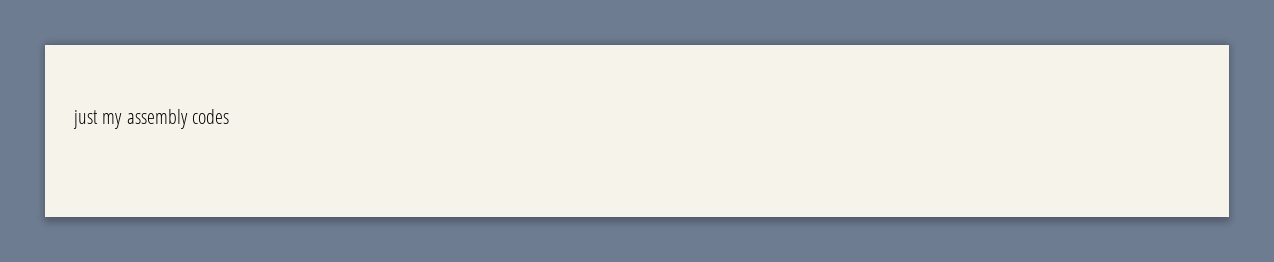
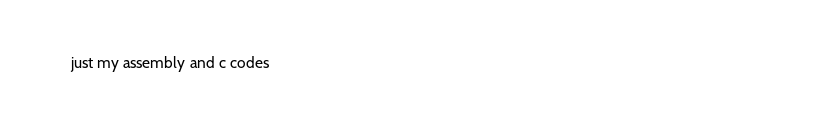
- just my assembly codes
+ just my assembly and c codes

